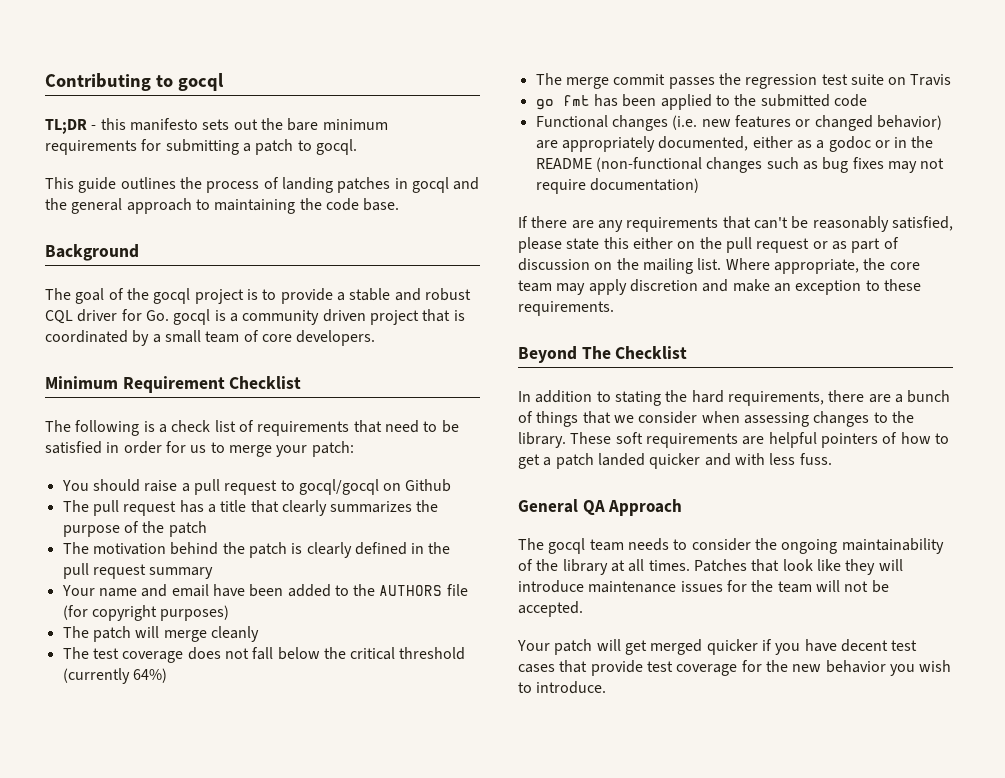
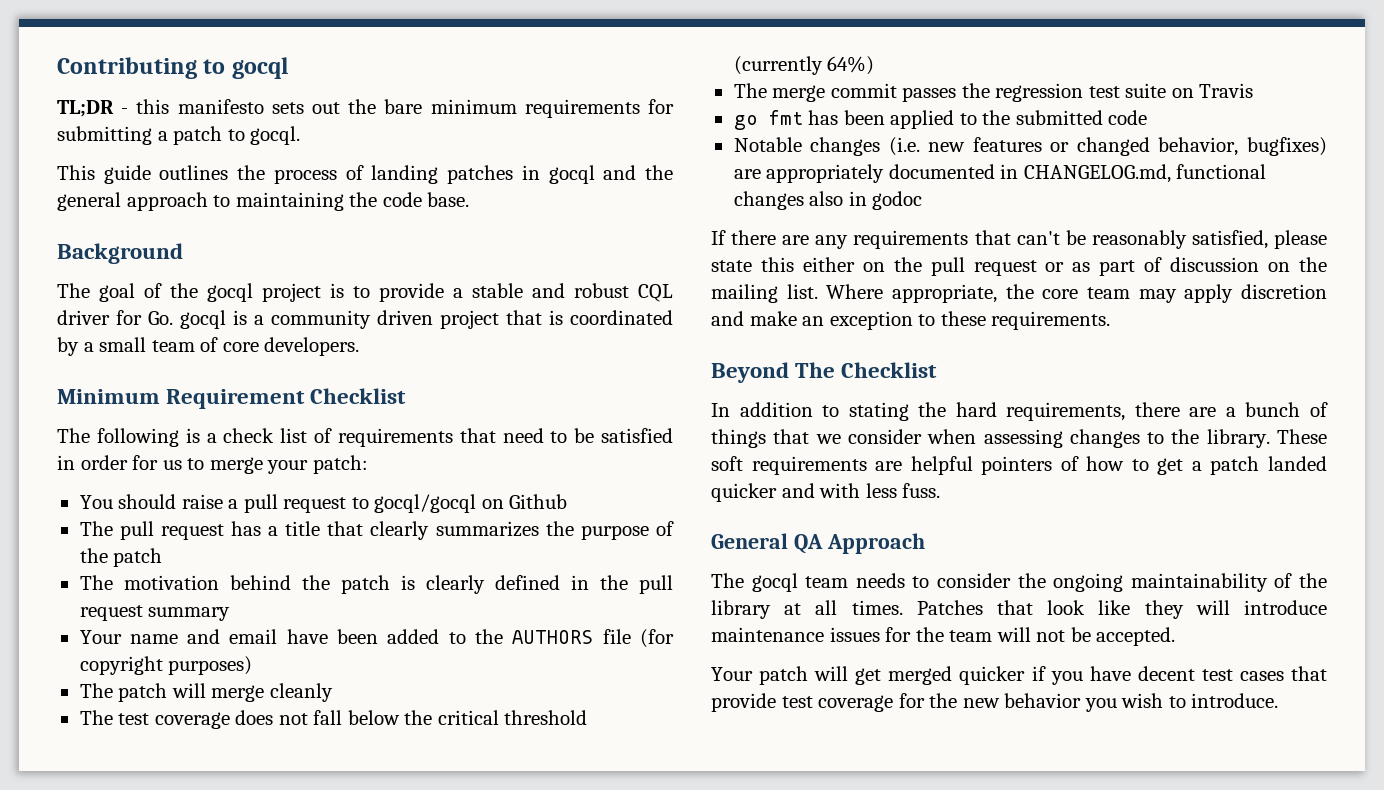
- Functional changes (i.e. new features or changed behavior) are appropriately documented, either as a godoc or in the README (non-functional changes such as bug fixes may not require documentation)
+ Notable changes (i.e. new features or changed behavior, bugfixes) are appropriately documented in CHANGELOG.md, functional changes also in godoc

